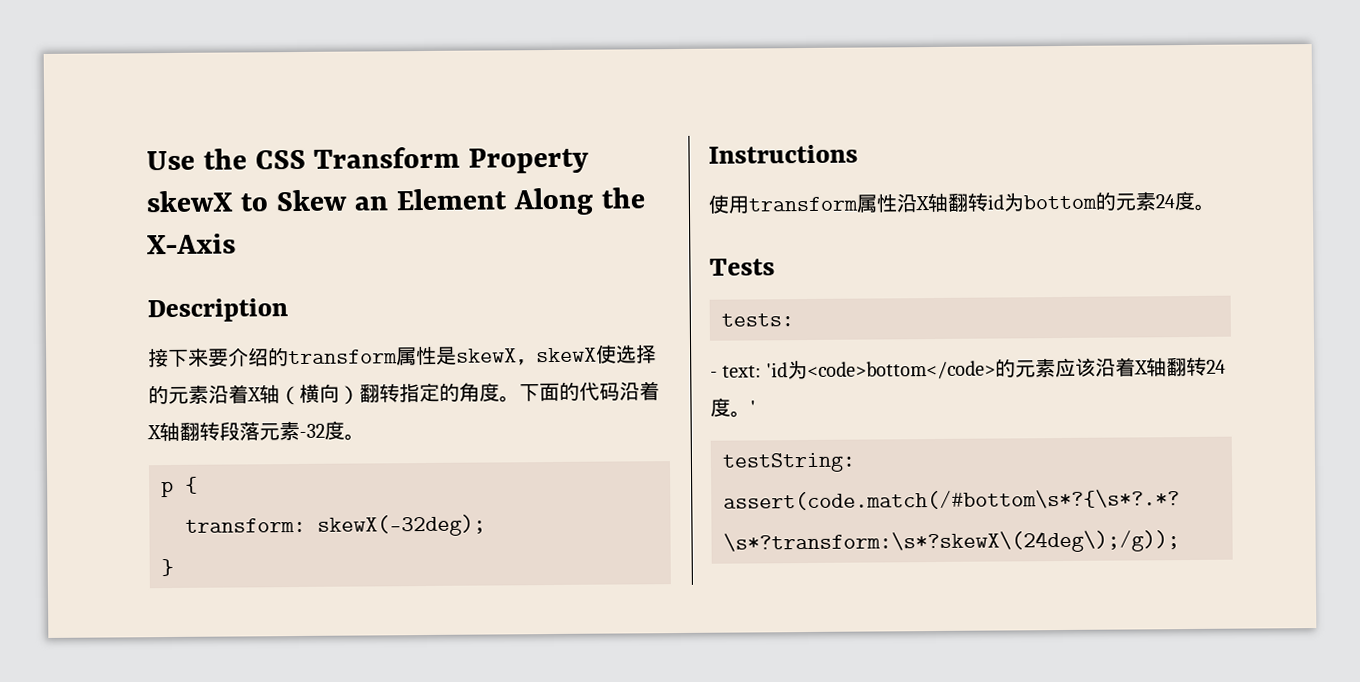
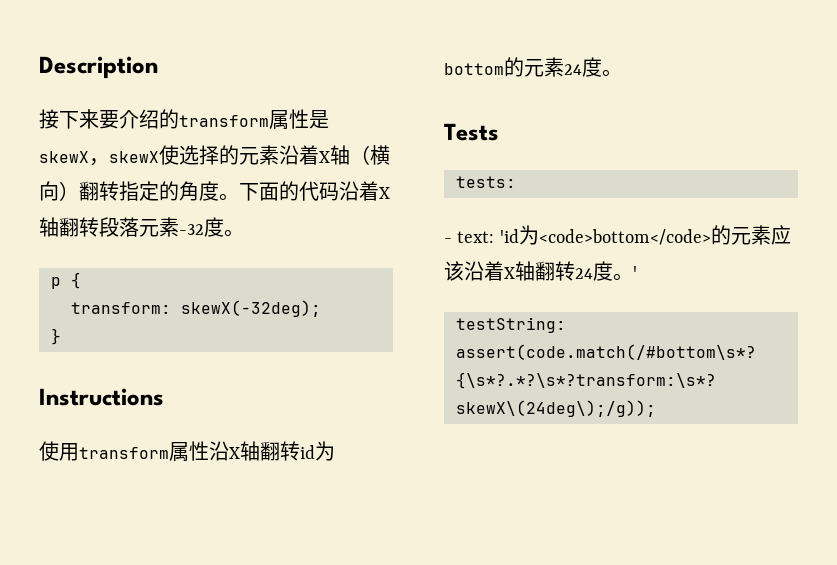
- Use the CSS Transform Property skewX to Skew an Element Along the X-Axis

